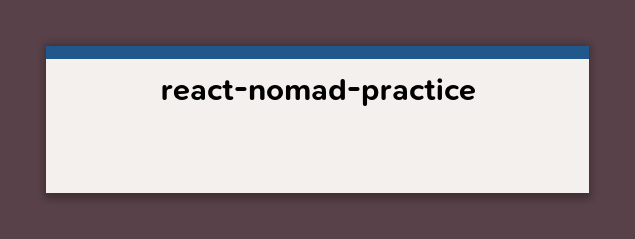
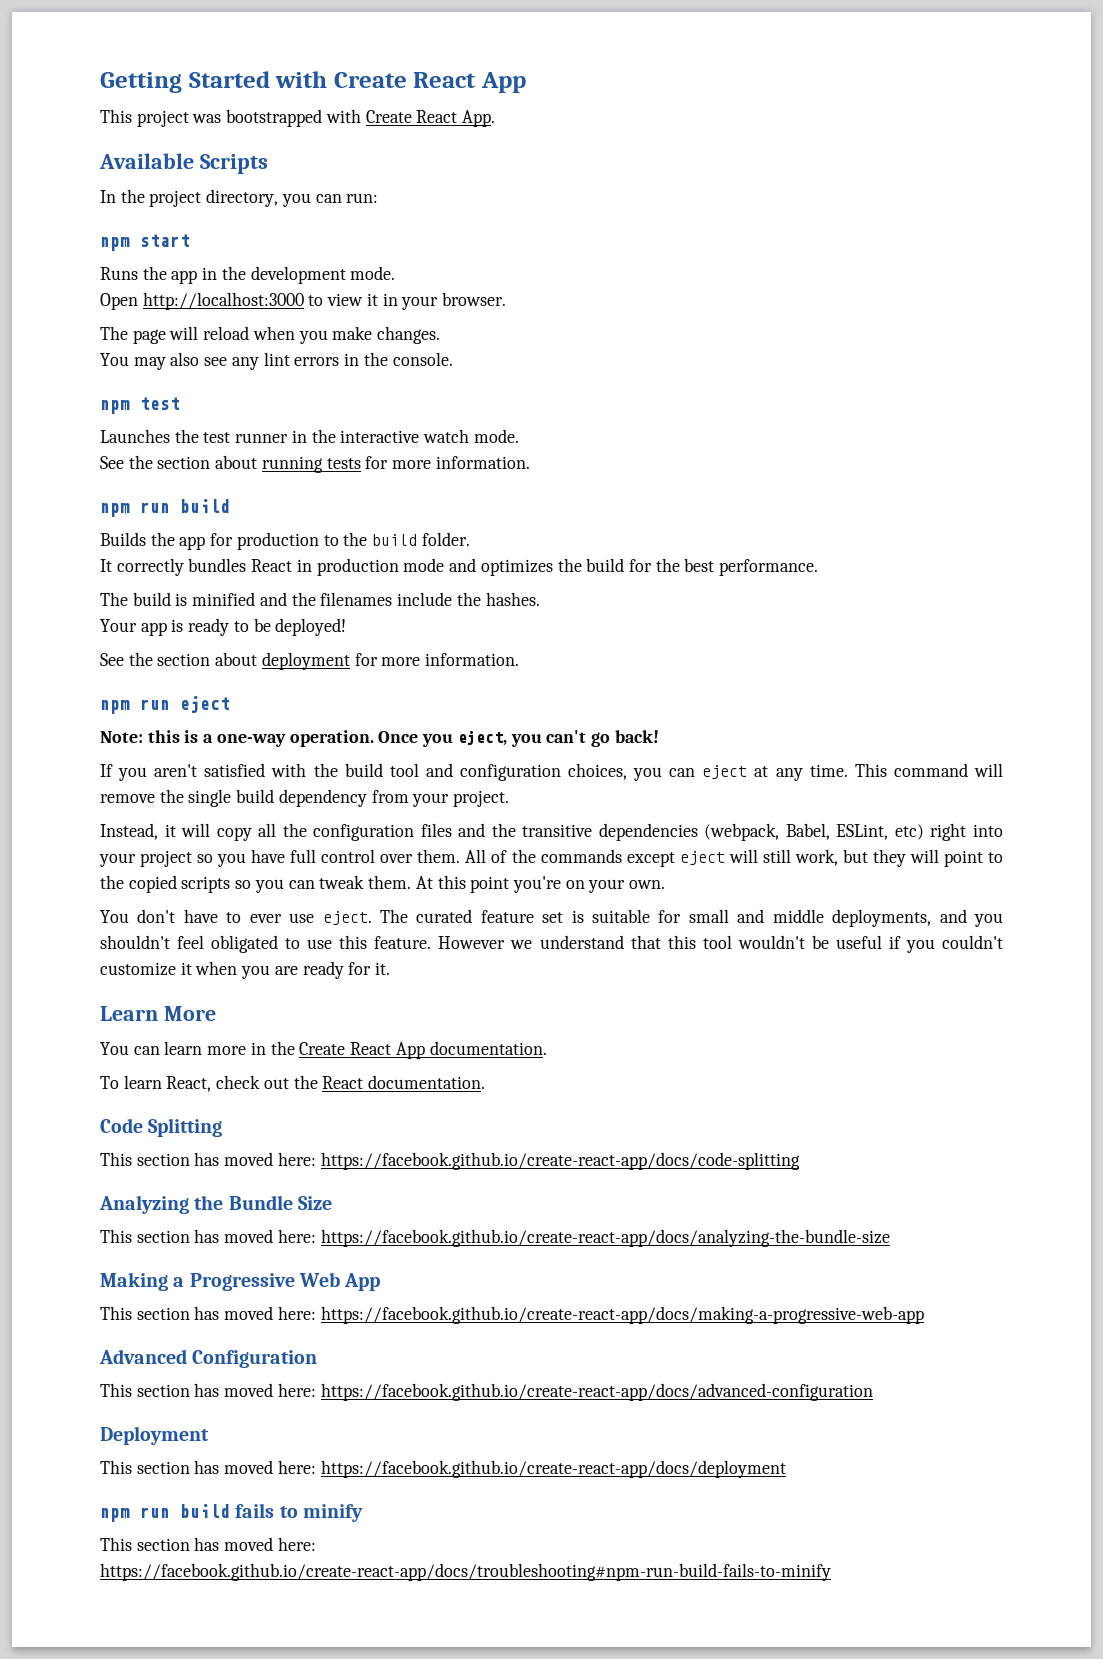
- react-nomad-practice
+ Getting Started with Create React App
+ This project was bootstrapped with Create React App.
+ Available Scripts
+ In the project directory, you can run:
+ npm start
+ Runs the app in the development mode.
+ Open http://localhost:3000 to view it in your browser.
+ The page will reload when you make changes.
+ You may also see any lint errors in the console.
+ npm test
+ Launches the test runner in the interactive watch mode.
+ See the section about running tests for more information.
+ npm run build
+ Builds the app for production to the build folder.
+ It correctly bundles React in production mode and optimizes the build for the best performance.
+ The build is minified and the filenames include the hashes.
+ Your app is ready to be deployed!
+ See the section about deployment for more information.
+ npm run eject
+ Note: this is a one-way operation. Once you eject, you can't go back!
+ If you aren't satisfied with the build tool and configuration choices, you can eject at any time. This command will remove the single build dependency from your project.
+ Instead, it will copy all the configuration files and the transitive dependencies (webpack, Babel, ESLint, etc) right into your project so you have full control over them. All of the commands except eject will still work, but they will point to the copied scripts so you can tweak them. At this point you're on your own.
+ You don't have to ever use eject. The curated feature set is suitable for small and middle deployments, and you shouldn't feel obligated to use this feature. However we understand that this tool wouldn't be useful if you couldn't customize it when you are ready for it.
+ Learn More
+ You can learn more in the Create React App documentation.
+ To learn React, check out the React documentation.
+ Code Splitting
+ This section has moved here: https://facebook.github.io/create-react-app/docs/code-splitting
+ Analyzing the Bundle Size
+ This section has moved here: https://facebook.github.io/create-react-app/docs/analyzing-the-bundle-size
+ Making a Progressive Web App
+ This section has moved here: https://facebook.github.io/create-react-app/docs/making-a-progressive-web-app
+ Advanced Configuration
+ This section has moved here: https://facebook.github.io/create-react-app/docs/advanced-configuration
+ Deployment
+ This section has moved here: https://facebook.github.io/create-react-app/docs/deployment
+ npm run build fails to minify
+ This section has moved here: https://facebook.github.io/create-react-app/docs/troubleshooting#npm-run-build-fails-to-minify

